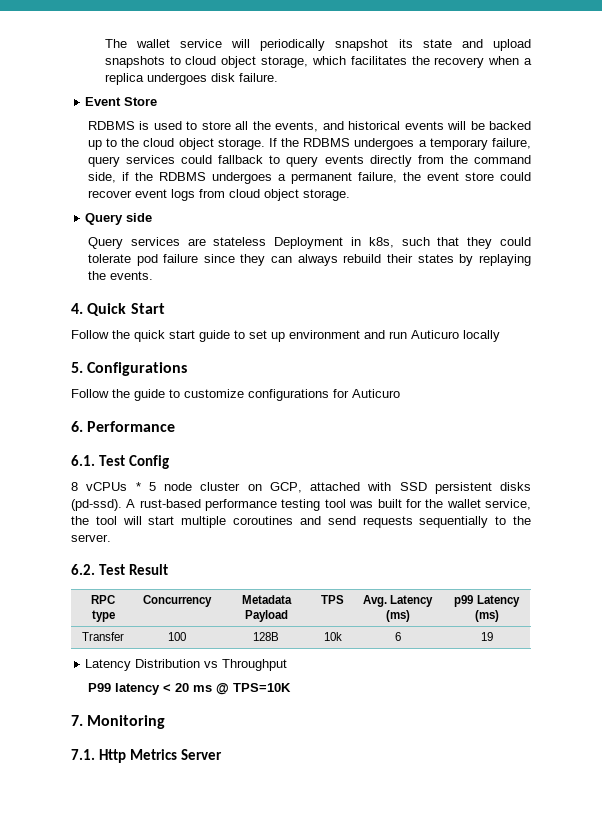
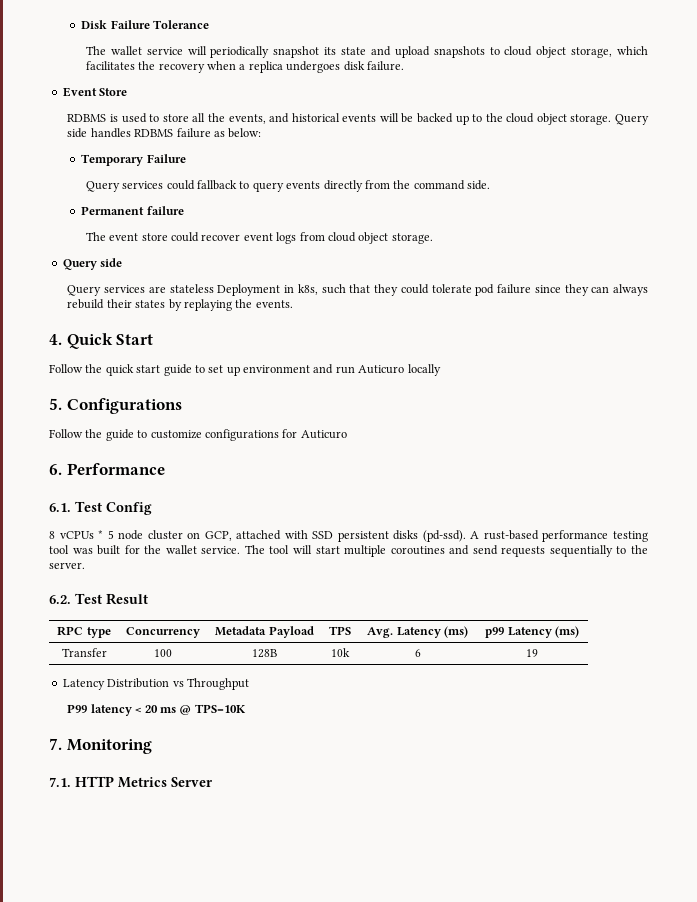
+ Disk Failure Tolerance
- If the RDBMS undergoes a temporary failure, query services could fallback to query events directly from the command side, if the RDBMS undergoes a permanent failure, the event store could recover event logs from cloud object storage.
+ Query side handles RDBMS failure as below:
+ Temporary Failure
+ Query services could fallback to query events directly from the command side.
+ Permanent failure
+ The event store could recover event logs from cloud object storage.
- A rust-based performance testing tool was built for the wallet service, the tool will start multiple coroutines and send requests sequentially to the server.
+ A rust-based performance testing tool was built for the wallet service. The tool will start multiple coroutines and send requests sequentially to the server.
- 7.1. Http Metrics Server
+ 7.1. HTTP Metrics Server

